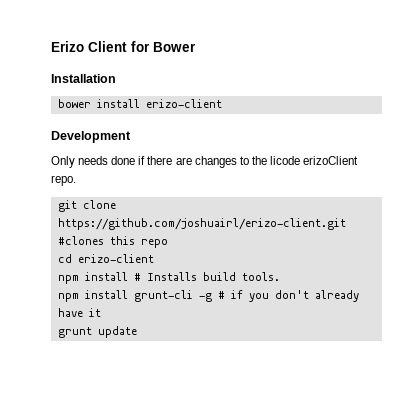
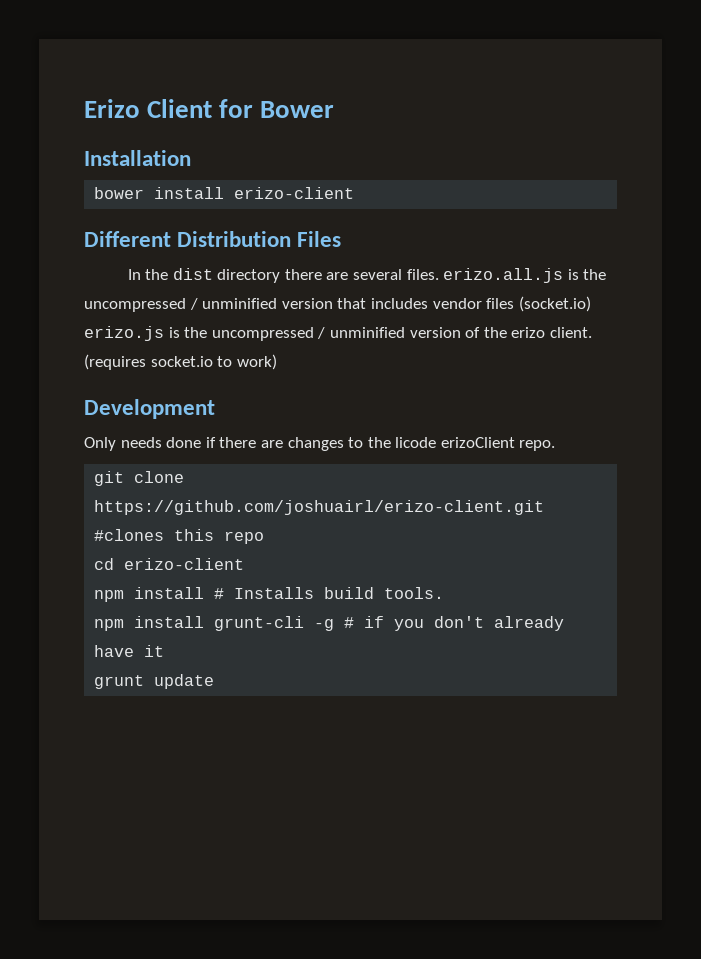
+ Different Distribution Files
+ In the dist directory there are several files. erizo.all.js is the uncompressed / unminified version that includes vendor files (socket.io) erizo.js is the uncompressed / unminified version of the erizo client. (requires socket.io to work)

